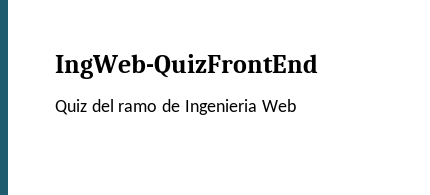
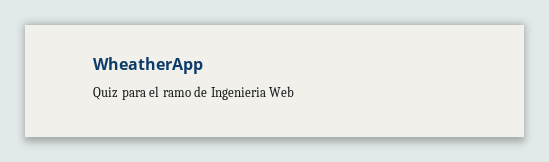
- IngWeb-QuizFrontEnd
+ WheatherApp
- Quiz del ramo de Ingenieria Web
+ Quiz para el ramo de Ingenieria Web

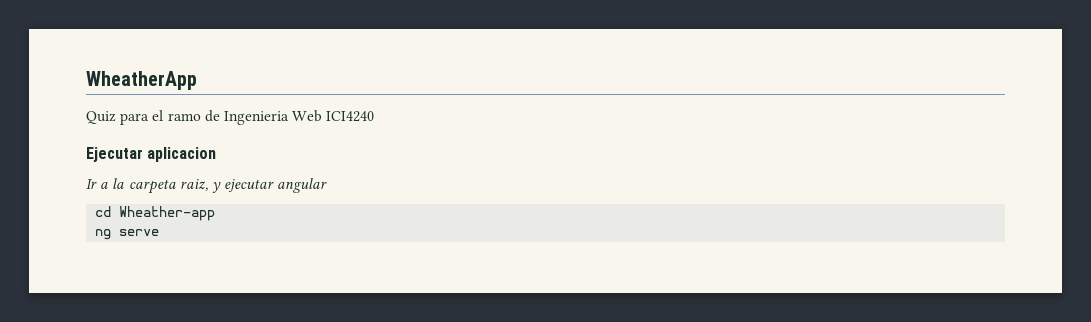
- Quiz para el ramo de Ingenieria Web
+ Quiz para el ramo de Ingenieria Web ICI4240
+ Ejecutar aplicacion
+ Ir a la carpeta raiz, y ejecutar angular
+ cd Wheather-app
+ ng serve

